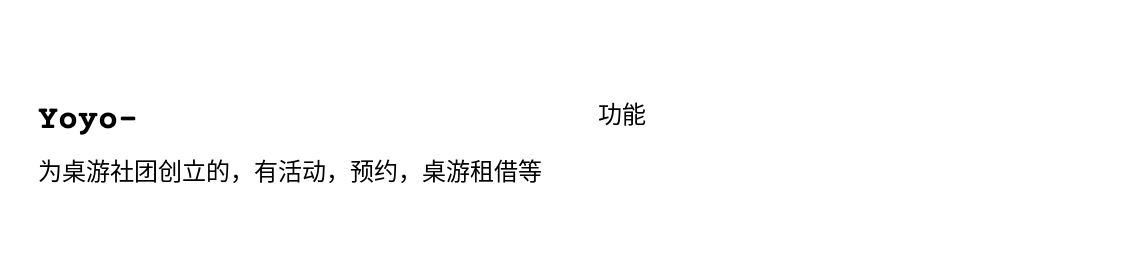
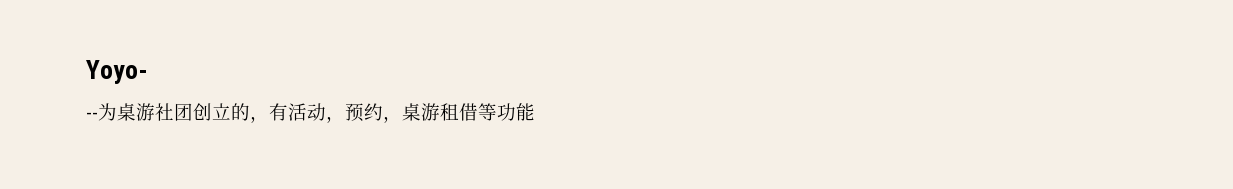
- 为桌游社团创立的，有活动，预约，桌游租借等功能
+ --为桌游社团创立的，有活动，预约，桌游租借等功能

